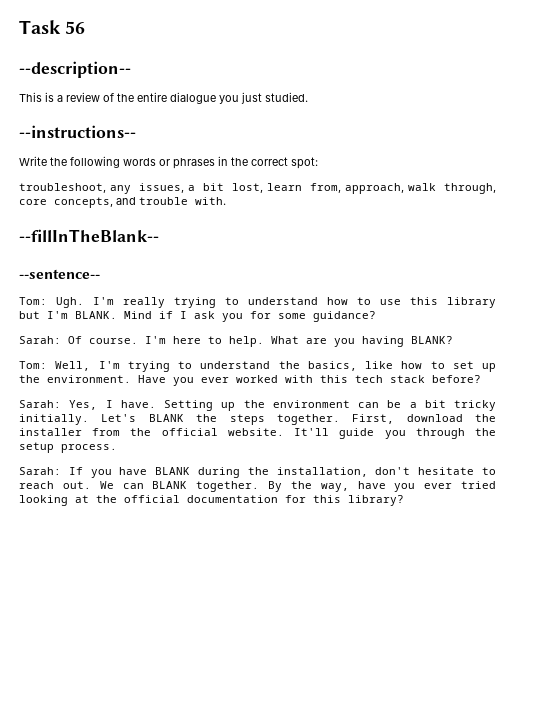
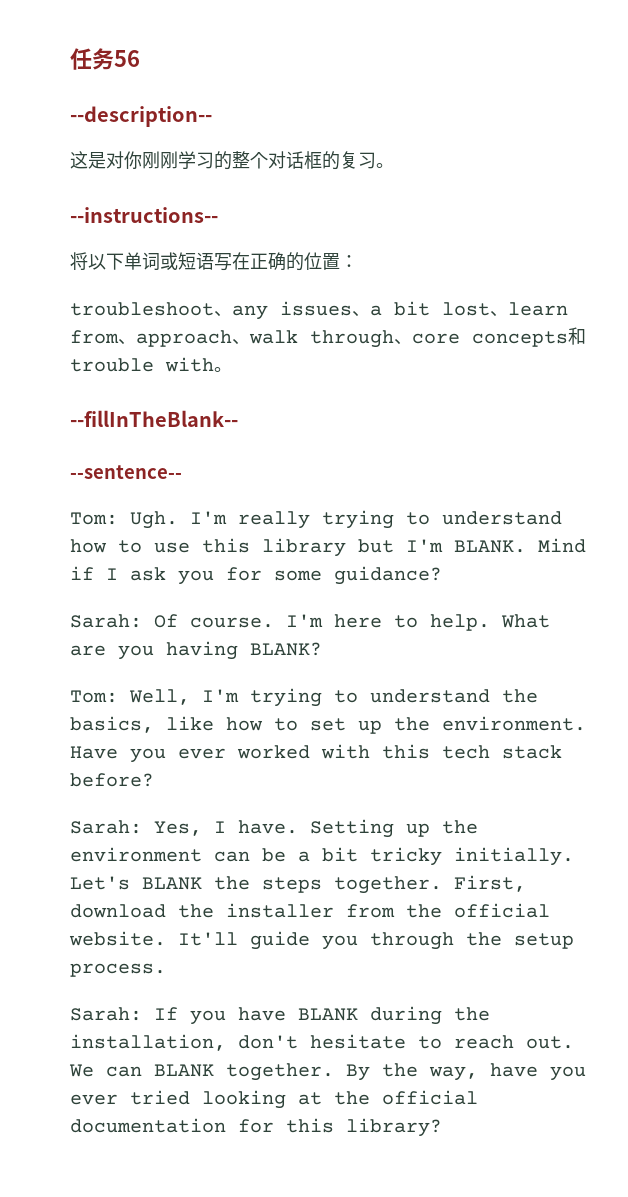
- Task 56
+ 任务56
- This is a review of the entire dialogue you just studied.
+ 这是对你刚刚学习的整个对话框的复习。
  --instructions--
- Write the following words or phrases in the correct spot:
- troubleshoot, any issues, a bit lost, learn from, approach, walk through, core concepts, and trouble with.
+ 将以下单词或短语写在正确的位置：
+ troubleshoot、any issues、a bit lost、learn from、approach、walk through、core concepts和trouble with。

